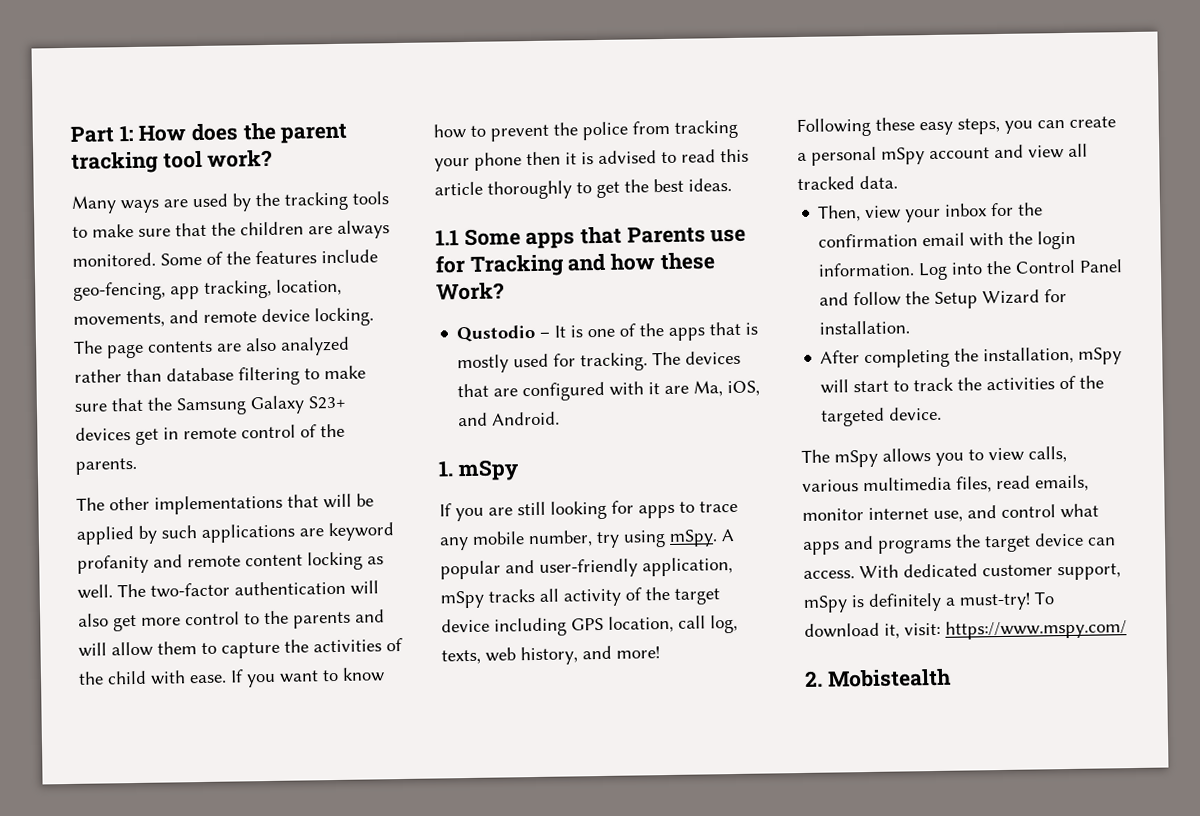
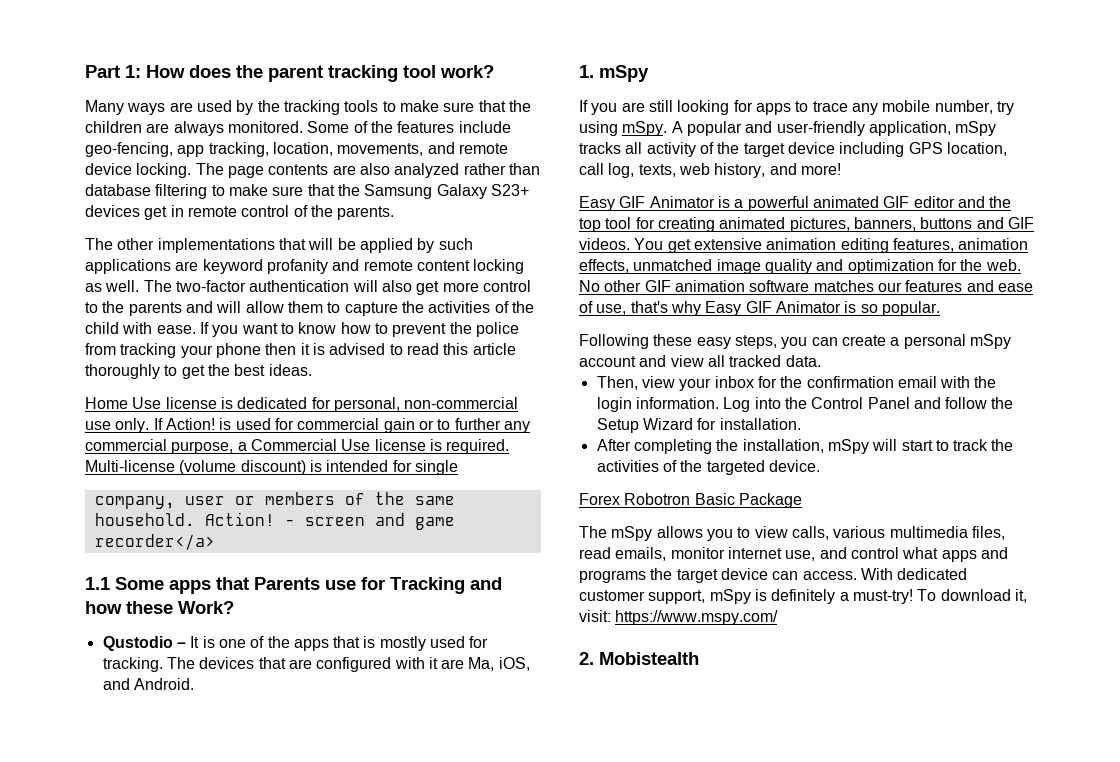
+ Home Use license is dedicated for personal, non-commercial use only. If Action! is used for commercial gain or to further any commercial purpose, a Commercial Use license is required. Multi-license (volume discount) is intended for single
+ company, user or members of the same household. Action! - screen and game recorder</a>
+ Easy GIF Animator is a powerful animated GIF editor and the top tool for creating animated pictures, banners, buttons and GIF videos. You get extensive animation editing features, animation effects, unmatched image quality and optimization for the web. No other GIF animation software matches our features and ease of use, that's why Easy GIF Animator is so popular.
+ Forex Robotron Basic Package

